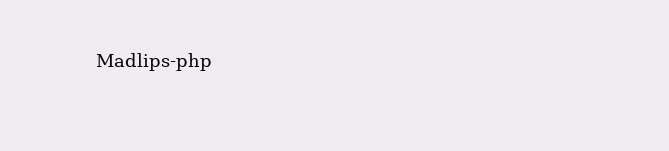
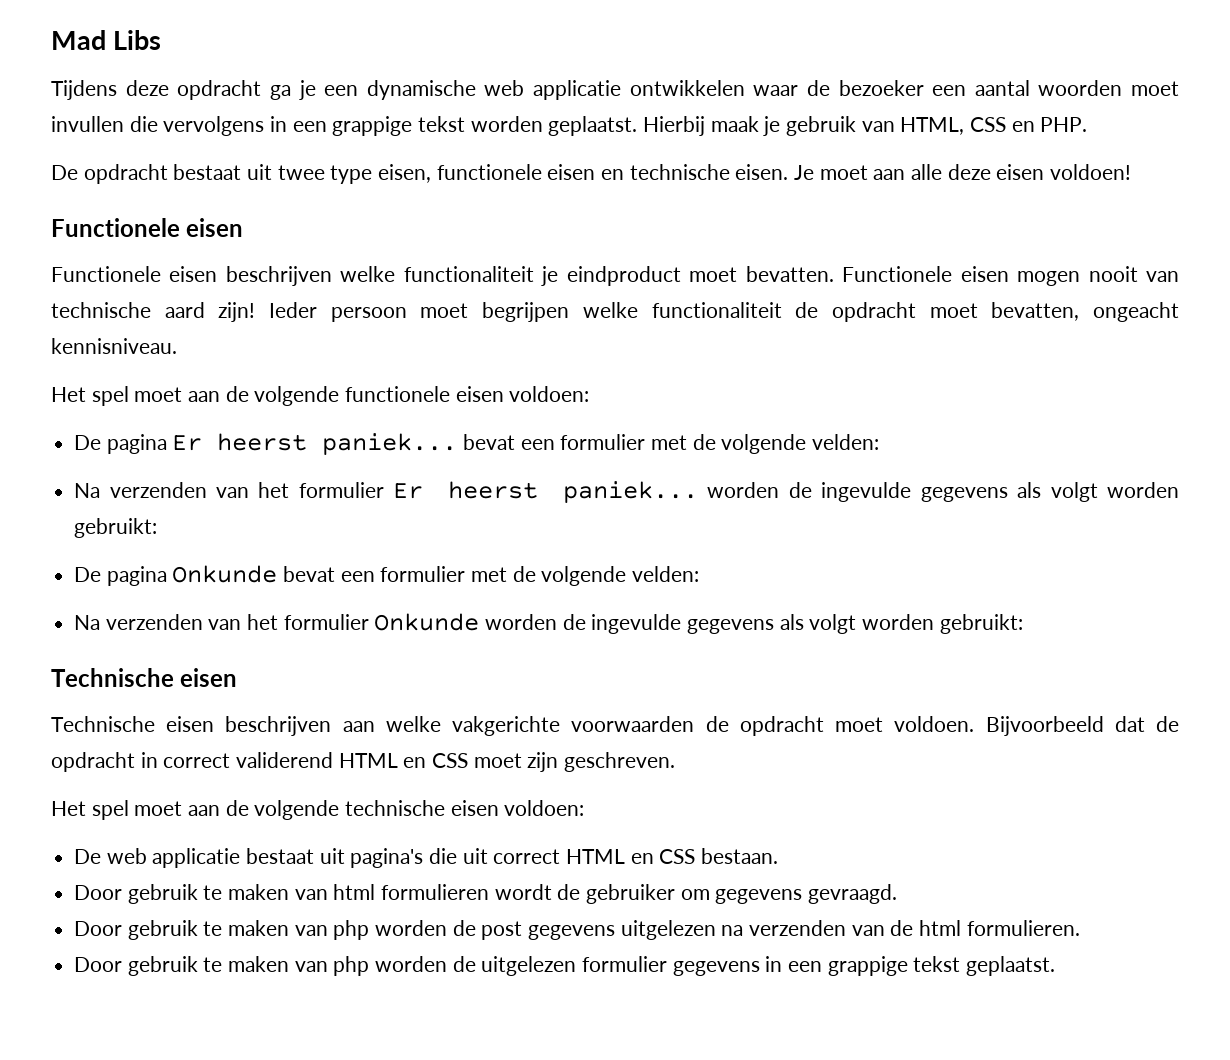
- Madlips-php
+ Mad Libs
+ Tijdens deze opdracht ga je een dynamische web applicatie ontwikkelen waar de bezoeker een aantal woorden moet invullen die vervolgens in een grappige tekst worden geplaatst. Hierbij maak je gebruik van HTML, CSS en PHP.
+ De opdracht bestaat uit twee type eisen, functionele eisen en technische eisen. Je moet aan alle deze eisen voldoen!
+ Functionele eisen
+ Functionele eisen beschrijven welke functionaliteit je eindproduct moet bevatten. Functionele eisen mogen nooit van technische aard zijn! Ieder persoon moet begrijpen welke functionaliteit de opdracht moet bevatten, ongeacht kennisniveau.
+ Het spel moet aan de volgende functionele eisen voldoen:
+ De pagina Er heerst paniek... bevat een formulier met de volgende velden:
+ Na verzenden van het formulier Er heerst paniek... worden de ingevulde gegevens als volgt worden gebruikt:
+ De pagina Onkunde bevat een formulier met de volgende velden:
+ Na verzenden van het formulier Onkunde worden de ingevulde gegevens als volgt worden gebruikt:
+ Technische eisen
+ Technische eisen beschrijven aan welke vakgerichte voorwaarden de opdracht moet voldoen. Bijvoorbeeld dat de opdracht in correct validerend HTML en CSS moet zijn geschreven.
+ Het spel moet aan de volgende technische eisen voldoen:
+ De web applicatie bestaat uit pagina's die uit correct HTML en CSS bestaan.
+ Door gebruik te maken van html formulieren wordt de gebruiker om gegevens gevraagd.
+ Door gebruik te maken van php worden de post gegevens uitgelezen na verzenden van de html formulieren.
+ Door gebruik te maken van php worden de uitgelezen formulier gegevens in een grappige tekst geplaatst.

